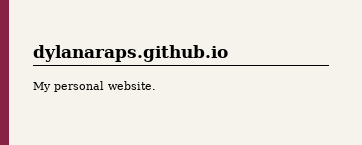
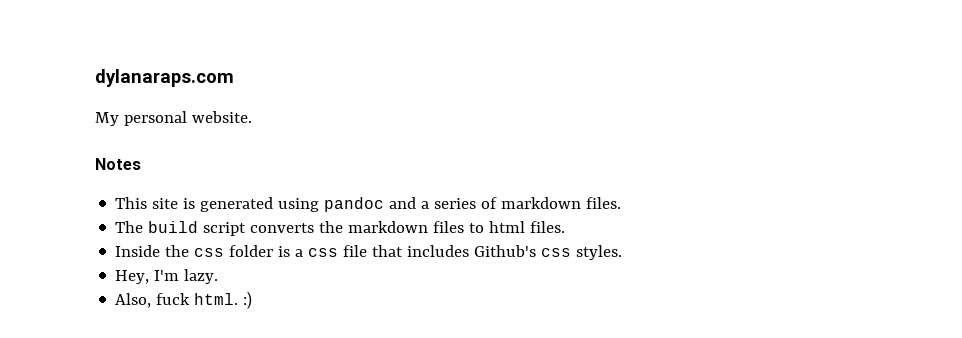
- dylanaraps.github.io
+ dylanaraps.com
+ Notes
+ This site is generated using pandoc and a series of markdown files.
+ The build script converts the markdown files to html files.
+ Inside the css folder is a css file that includes Github's css styles.
+ Hey, I'm lazy.
+ Also, fuck html. :)

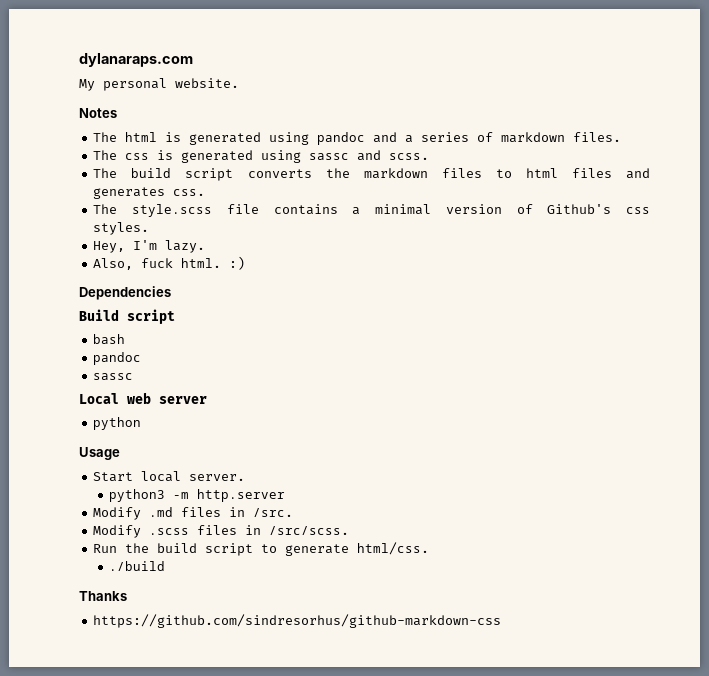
- This site is generated using pandoc and a series of markdown files.
+ The html is generated using pandoc and a series of markdown files.
+ The css is generated using sassc and scss.
- The build script converts the markdown files to html files.
- Inside the css folder is a css file that includes Github's css styles.
+ The build script converts the markdown files to html files and generates css.
+ The style.scss file contains a minimal version of Github's css styles.
+ Dependencies
+ Build script
+ bash
+ pandoc
+ sassc
+ Local web server
+ python
+ Usage
+ Start local server.
+ python3 -m http.server
+ Modify .md files in /src.
+ Modify .scss files in /src/scss.
+ Run the build script to generate html/css.
+ ./build
+ Thanks
+ https://github.com/sindresorhus/github-markdown-css

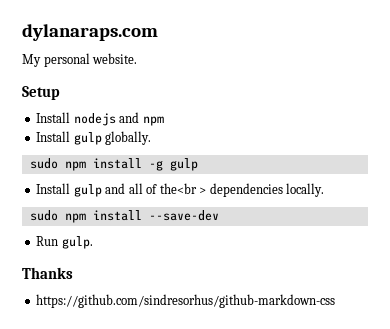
- Notes
- The html is generated using pandoc and a series of markdown files.
- The css is generated using sassc and scss.
- The build script converts the markdown files to html files and generates css.
- The style.scss file contains a minimal version of Github's css styles.
- Hey, I'm lazy.
- Also, fuck html. :)
- Dependencies
- Build script
- bash
- pandoc
- sassc
- Local web server
- python
- Usage
- Start local server.
- python3 -m http.server
- Modify .md files in /src.
- Modify .scss files in /src/scss.
- Run the build script to generate html/css.
- ./build
+ Setup
+ Install nodejs and npm
+ Install gulp globally.
+ sudo npm install -g gulp
+ Install gulp and all of the<br > dependencies locally.
+ sudo npm install --save-dev
+ Run gulp.

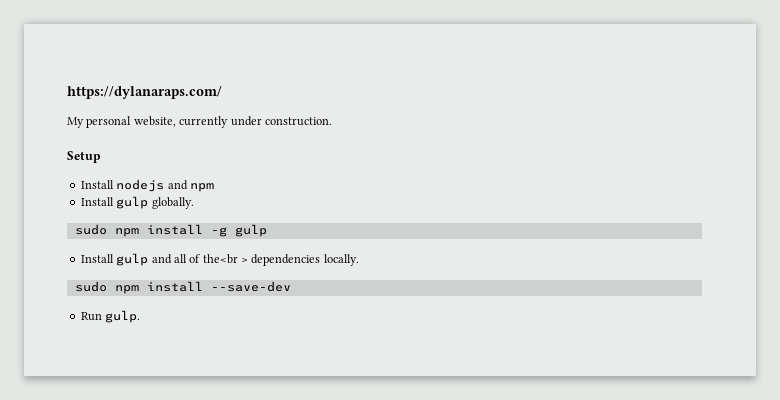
- dylanaraps.com
+ https://dylanaraps.com/
- My personal website.
+ My personal website, currently under construction.
- Thanks
- https://github.com/sindresorhus/github-markdown-css

